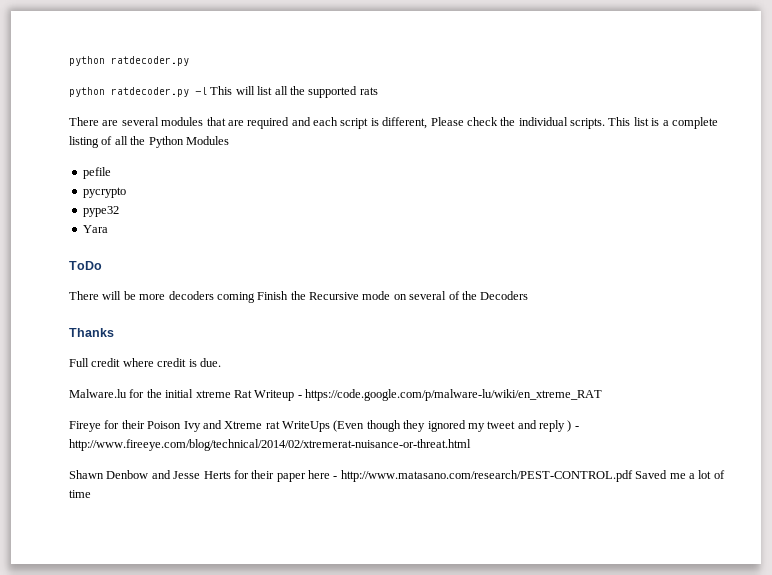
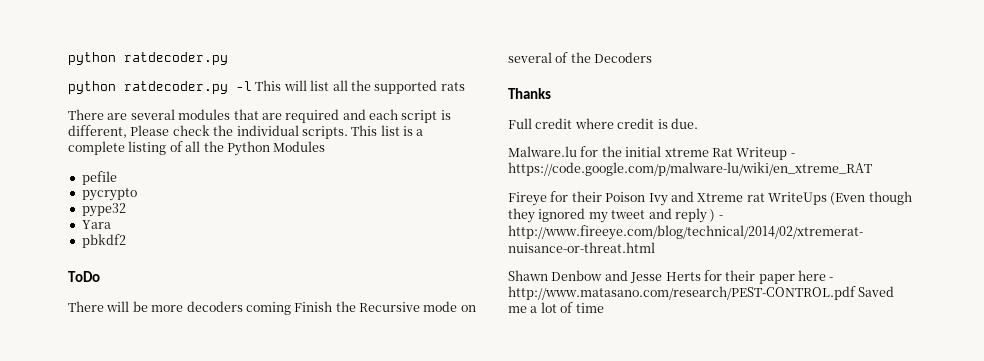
+ pbkdf2

